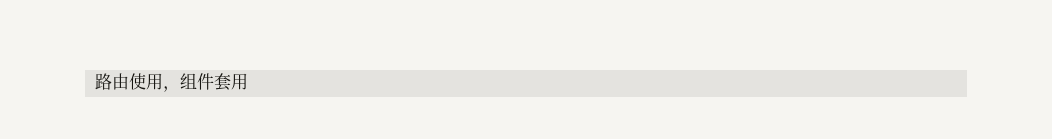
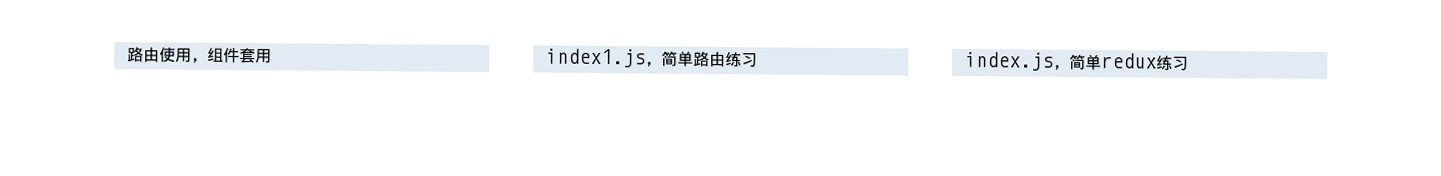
+ index1.js，简单路由练习
+ index.js，简单redux练习

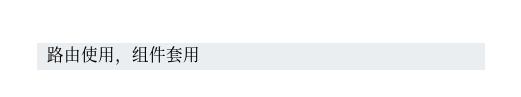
- index1.js，简单路由练习
- index.js，简单redux练习

